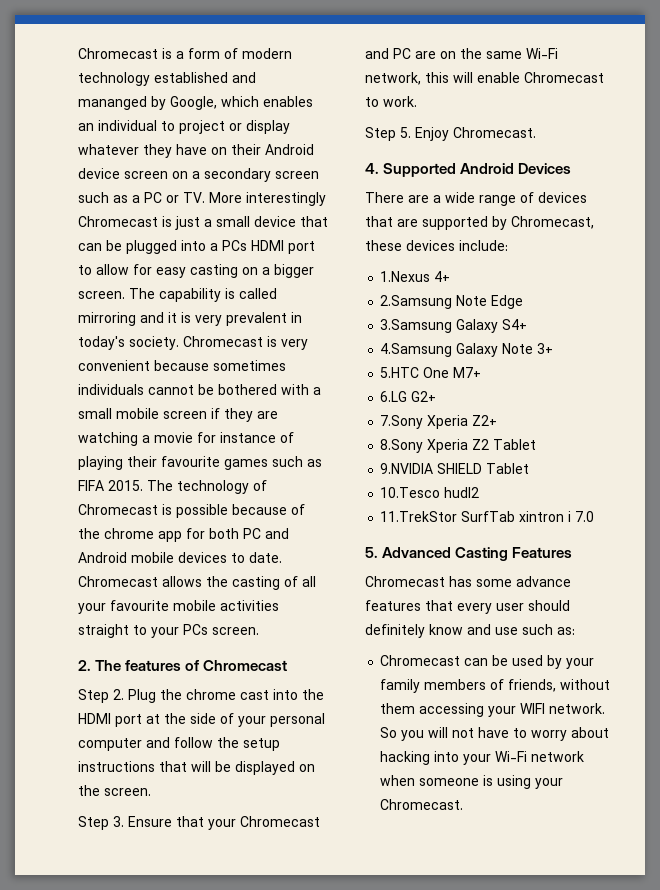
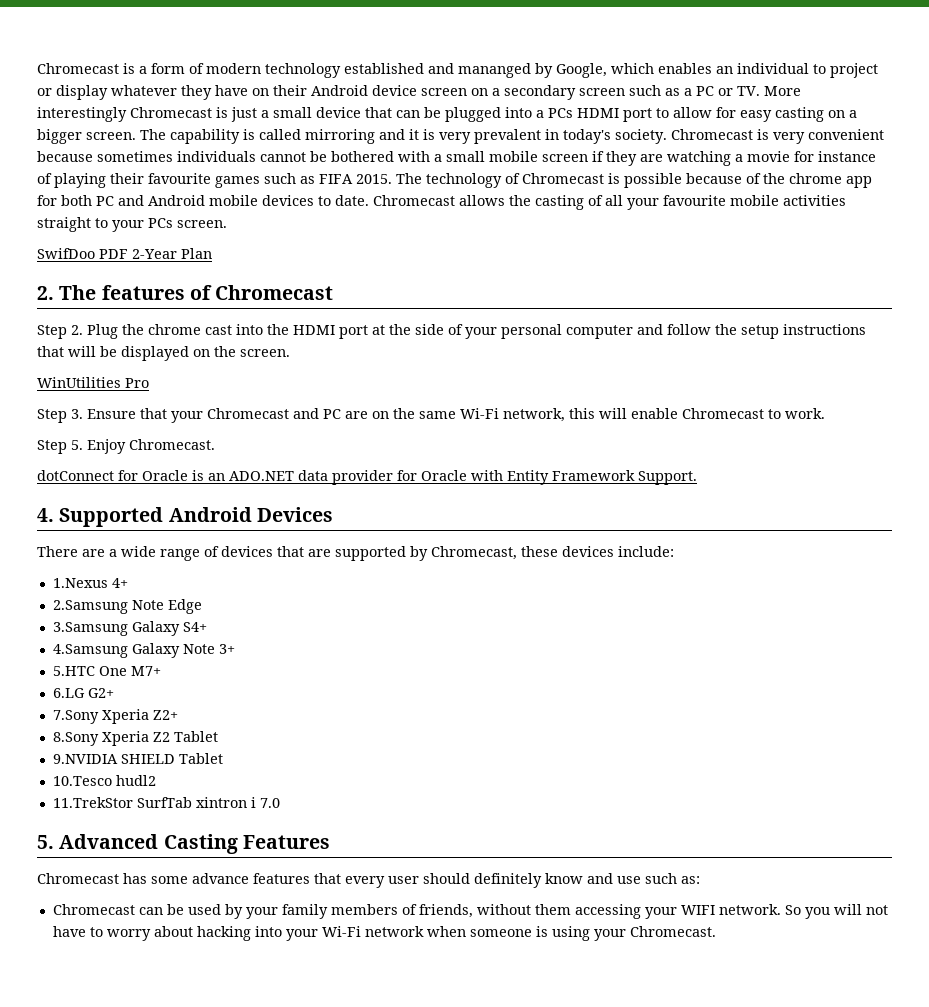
+ SwifDoo PDF 2-Year Plan
+ WinUtilities Pro
+ dotConnect for Oracle is an ADO.NET data provider for Oracle with Entity Framework Support.

